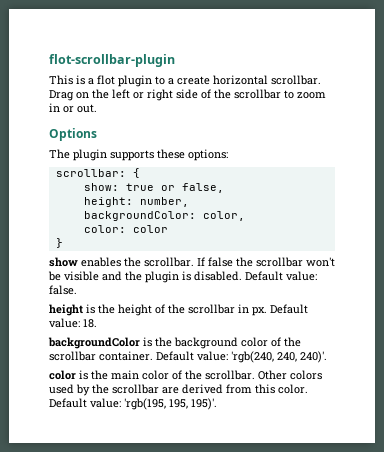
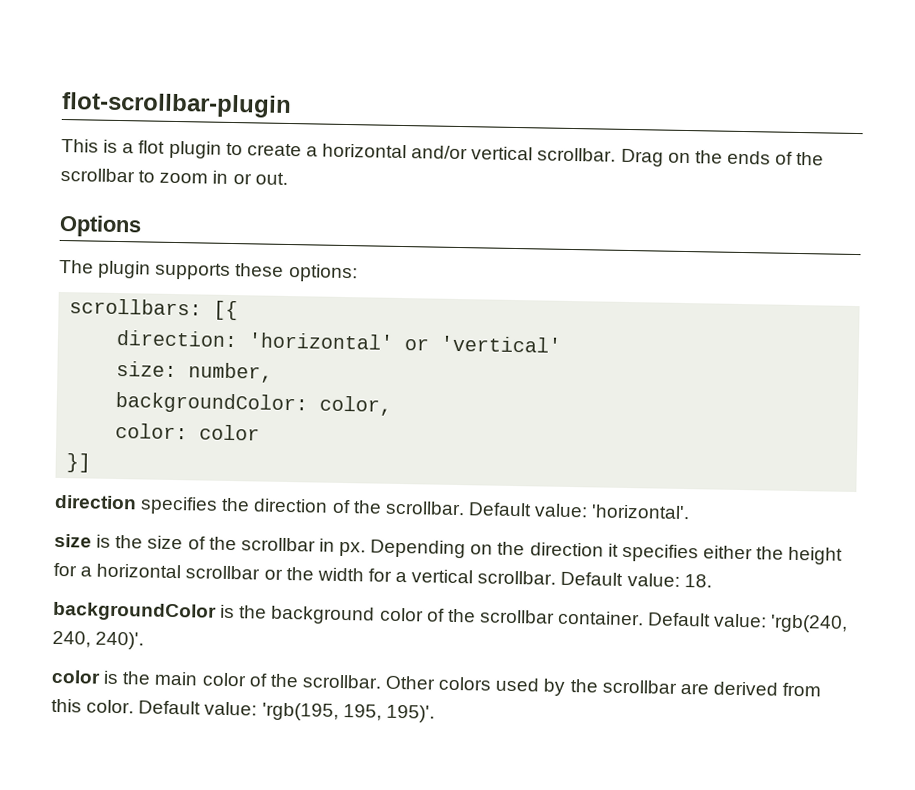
- This is a flot plugin to a create horizontal scrollbar. Drag on the left or right side of the scrollbar to zoom in or out.
+ This is a flot plugin to create a horizontal and/or vertical scrollbar. Drag on the ends of the scrollbar to zoom in or out.
- scrollbar: {
- show: true or false,
- height: number,
+ scrollbars: [{
+ direction: 'horizontal' or 'vertical'
+ size: number,
- }
- show enables the scrollbar. If false the scrollbar won't be visible and the plugin is disabled. Default value: false.
- height is the height of the scrollbar in px.
+ }]
+ direction specifies the direction of the scrollbar. Default value: 'horizontal'.
+ size is the size of the scrollbar in px.
+ Depending on the direction it specifies either the height for a horizontal scrollbar or the width for a vertical scrollbar.

